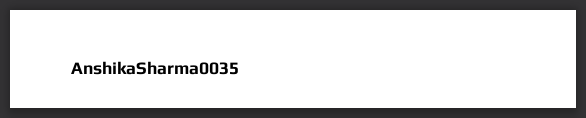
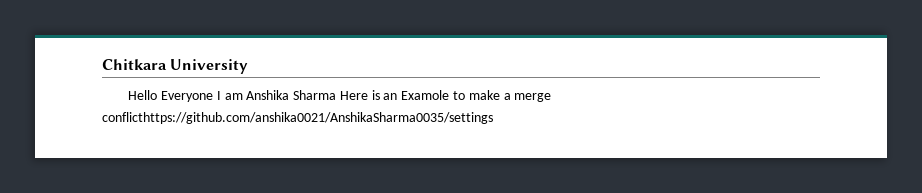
- AnshikaSharma0035
+ Chitkara University
+ Hello Everyone I am Anshika Sharma Here is an Examole to make a merge conflicthttps://github.com/anshika0021/AnshikaSharma0035/settings

